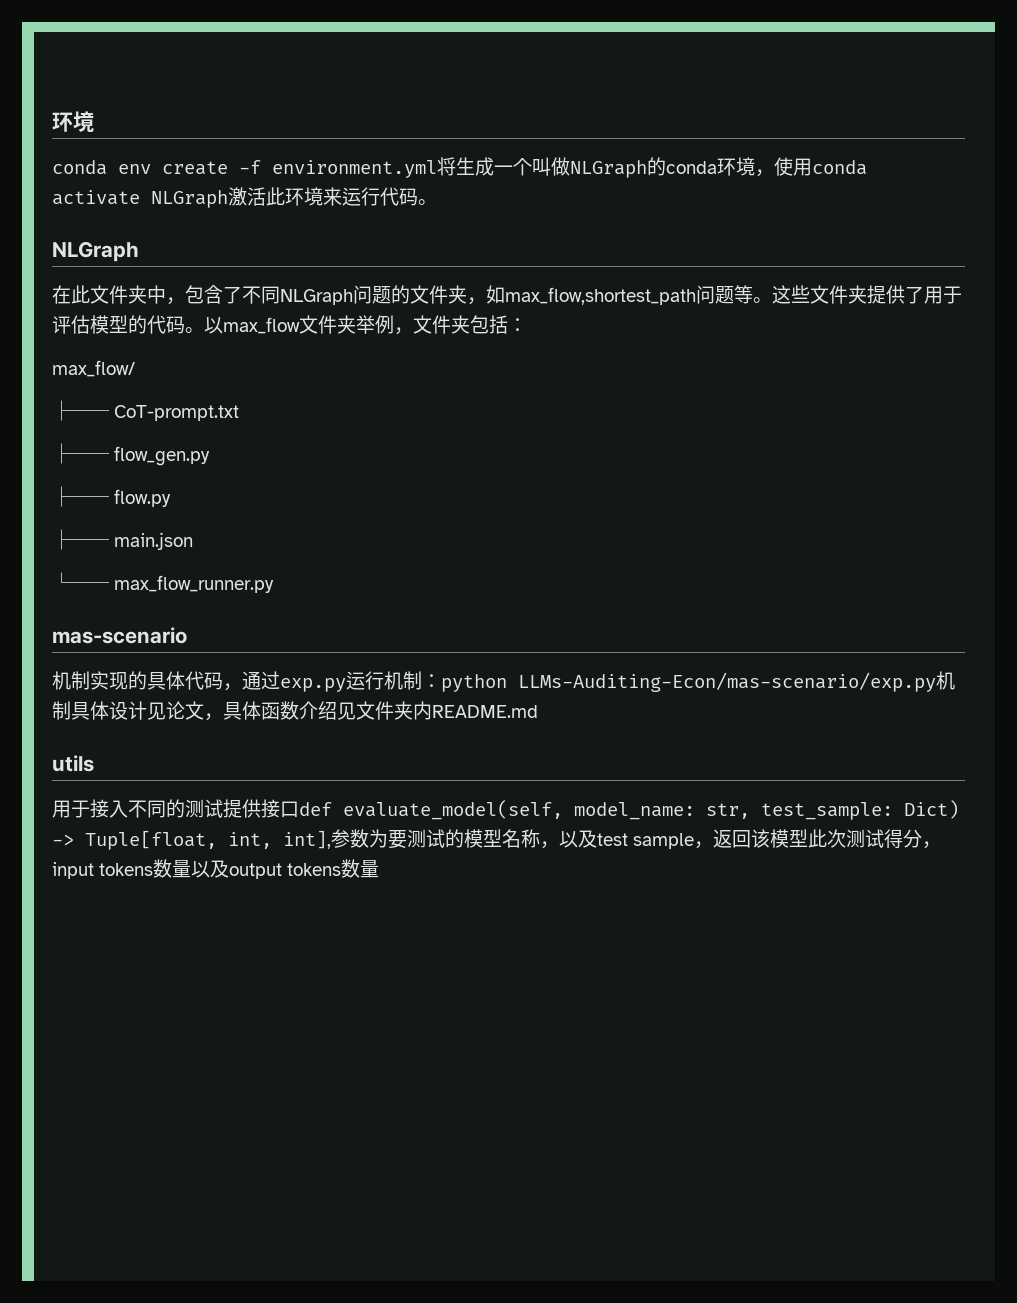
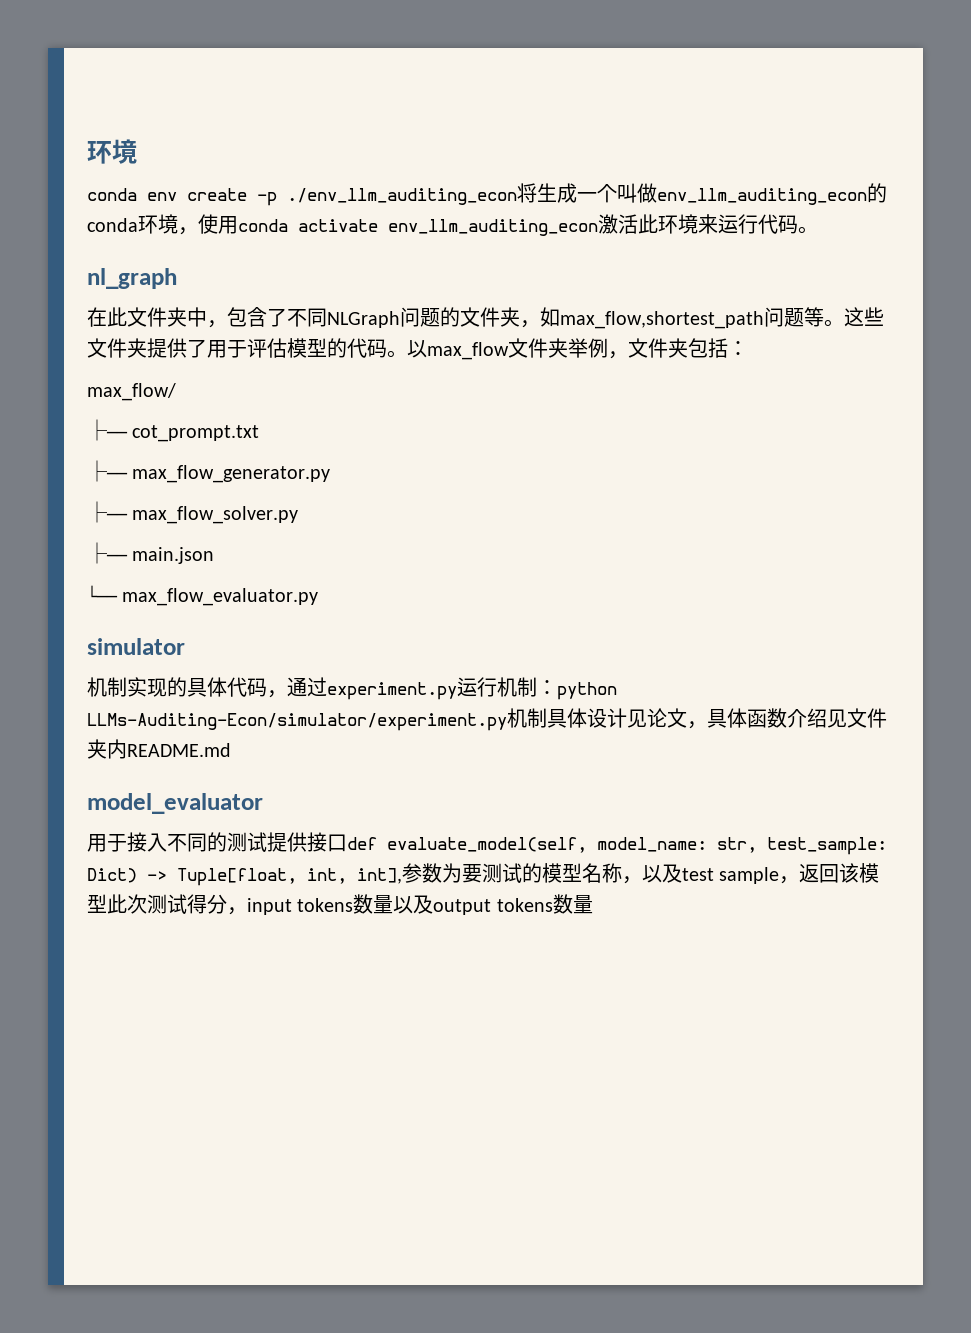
- conda env create -f environment.yml将生成一个叫做NLGraph的conda环境，使用conda activate NLGraph激活此环境来运行代码。
- NLGraph
+ conda env create -p ./env_llm_auditing_econ将生成一个叫做env_llm_auditing_econ的conda环境，使用conda activate env_llm_auditing_econ激活此环境来运行代码。
+ nl_graph
- ├── CoT-prompt.txt
- ├── flow_gen.py
- ├── flow.py
+ ├── cot_prompt.txt
+ ├── max_flow_generator.py
+ ├── max_flow_solver.py
- └── max_flow_runner.py
- mas-scenario
+ └── max_flow_evaluator.py
+ simulator
- 机制实现的具体代码，通过exp.py运行机制：python LLMs-Auditing-Econ/mas-scenario/exp.py机制具体设计见论文，具体函数介绍见文件夹内README.md
+ 机制实现的具体代码，通过experiment.py运行机制：python LLMs-Auditing-Econ/simulator/experiment.py机制具体设计见论文，具体函数介绍见文件夹内README.md
- utils
+ model_evaluator

